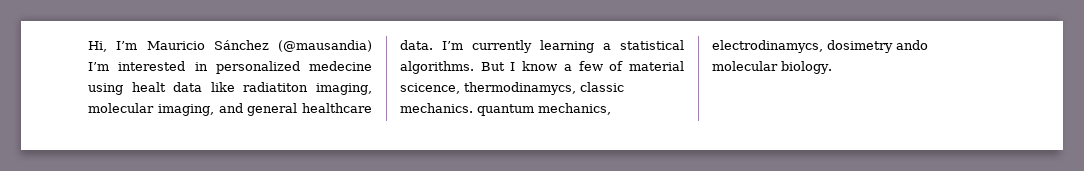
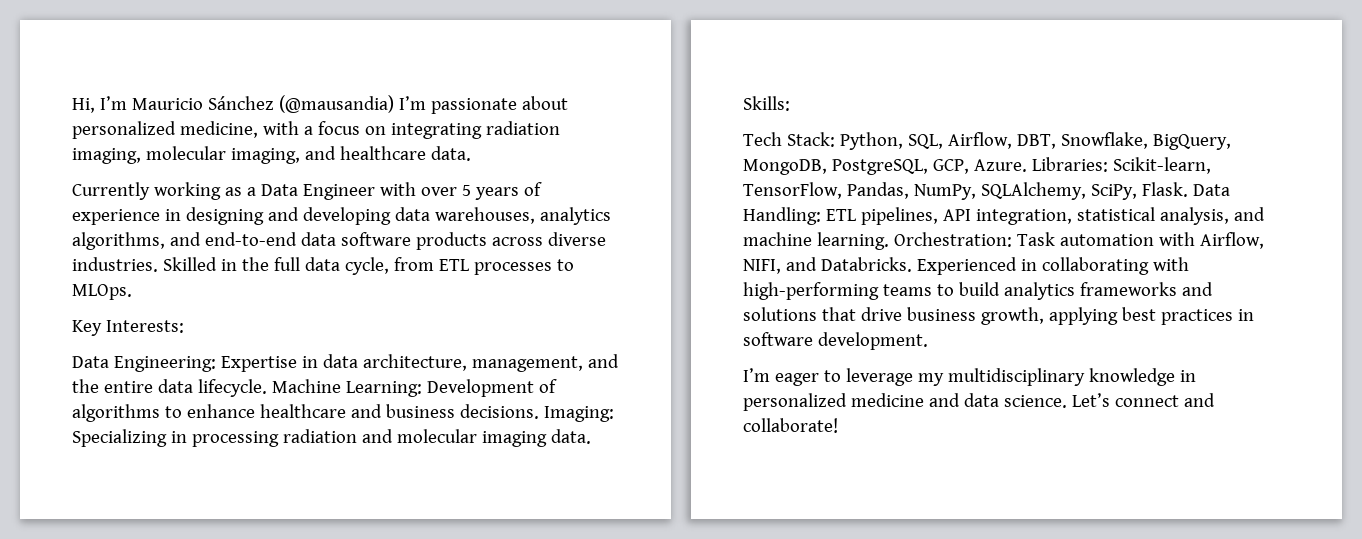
- Hi, I’m Mauricio Sánchez (@mausandia) I’m interested in personalized medecine using healt data like radiatiton imaging, molecular imaging, and general healthcare data. I’m currently learning a statistical algorithms. But I know a few of material scicence, thermodinamycs, classic mechanics. quantum mechanics, electrodinamycs, dosimetry ando molecular biology.
+ Hi, I’m Mauricio Sánchez (@mausandia) I’m passionate about personalized medicine, with a focus on integrating radiation imaging, molecular imaging, and healthcare data.
+ Currently working as a Data Engineer with over 5 years of experience in designing and developing data warehouses, analytics algorithms, and end-to-end data software products across diverse industries. Skilled in the full data cycle, from ETL processes to MLOps.
+ Key Interests:
+ Data Engineering: Expertise in data architecture, management, and the entire data lifecycle. Machine Learning: Development of algorithms to enhance healthcare and business decisions. Imaging: Specializing in processing radiation and molecular imaging data. Skills:
+ Tech Stack: Python, SQL, Airflow, DBT, Snowflake, BigQuery, MongoDB, PostgreSQL, GCP, Azure. Libraries: Scikit-learn, TensorFlow, Pandas, NumPy, SQLAlchemy, SciPy, Flask. Data Handling: ETL pipelines, API integration, statistical analysis, and machine learning. Orchestration: Task automation with Airflow, NIFI, and Databricks. Experienced in collaborating with high-performing teams to build analytics frameworks and solutions that drive business growth, applying best practices in software development.
+ I’m eager to leverage my multidisciplinary knowledge in personalized medicine and data science. Let’s connect and collaborate!

